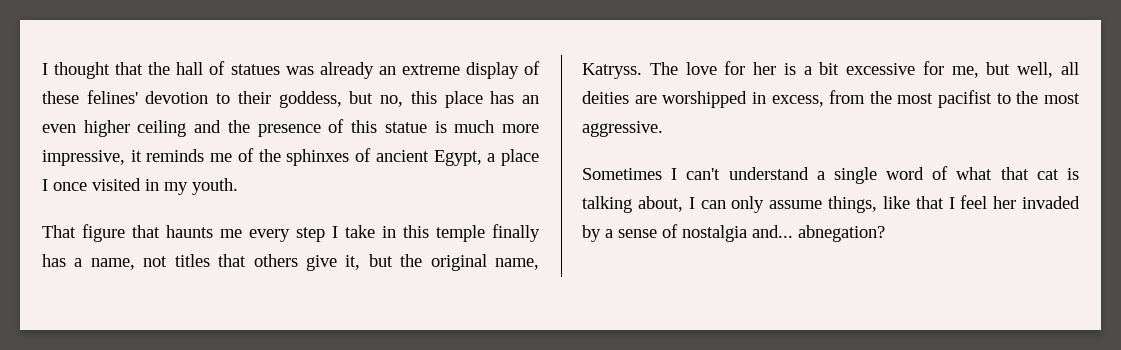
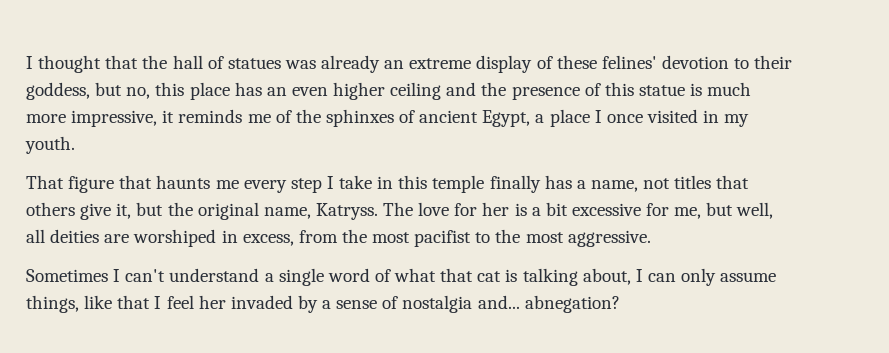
- The love for her is a bit excessive for me, but well, all deities are worshipped in excess, from the most pacifist to the most aggressive.
+ The love for her is a bit excessive for me, but well, all deities are worshiped in excess, from the most pacifist to the most aggressive.

